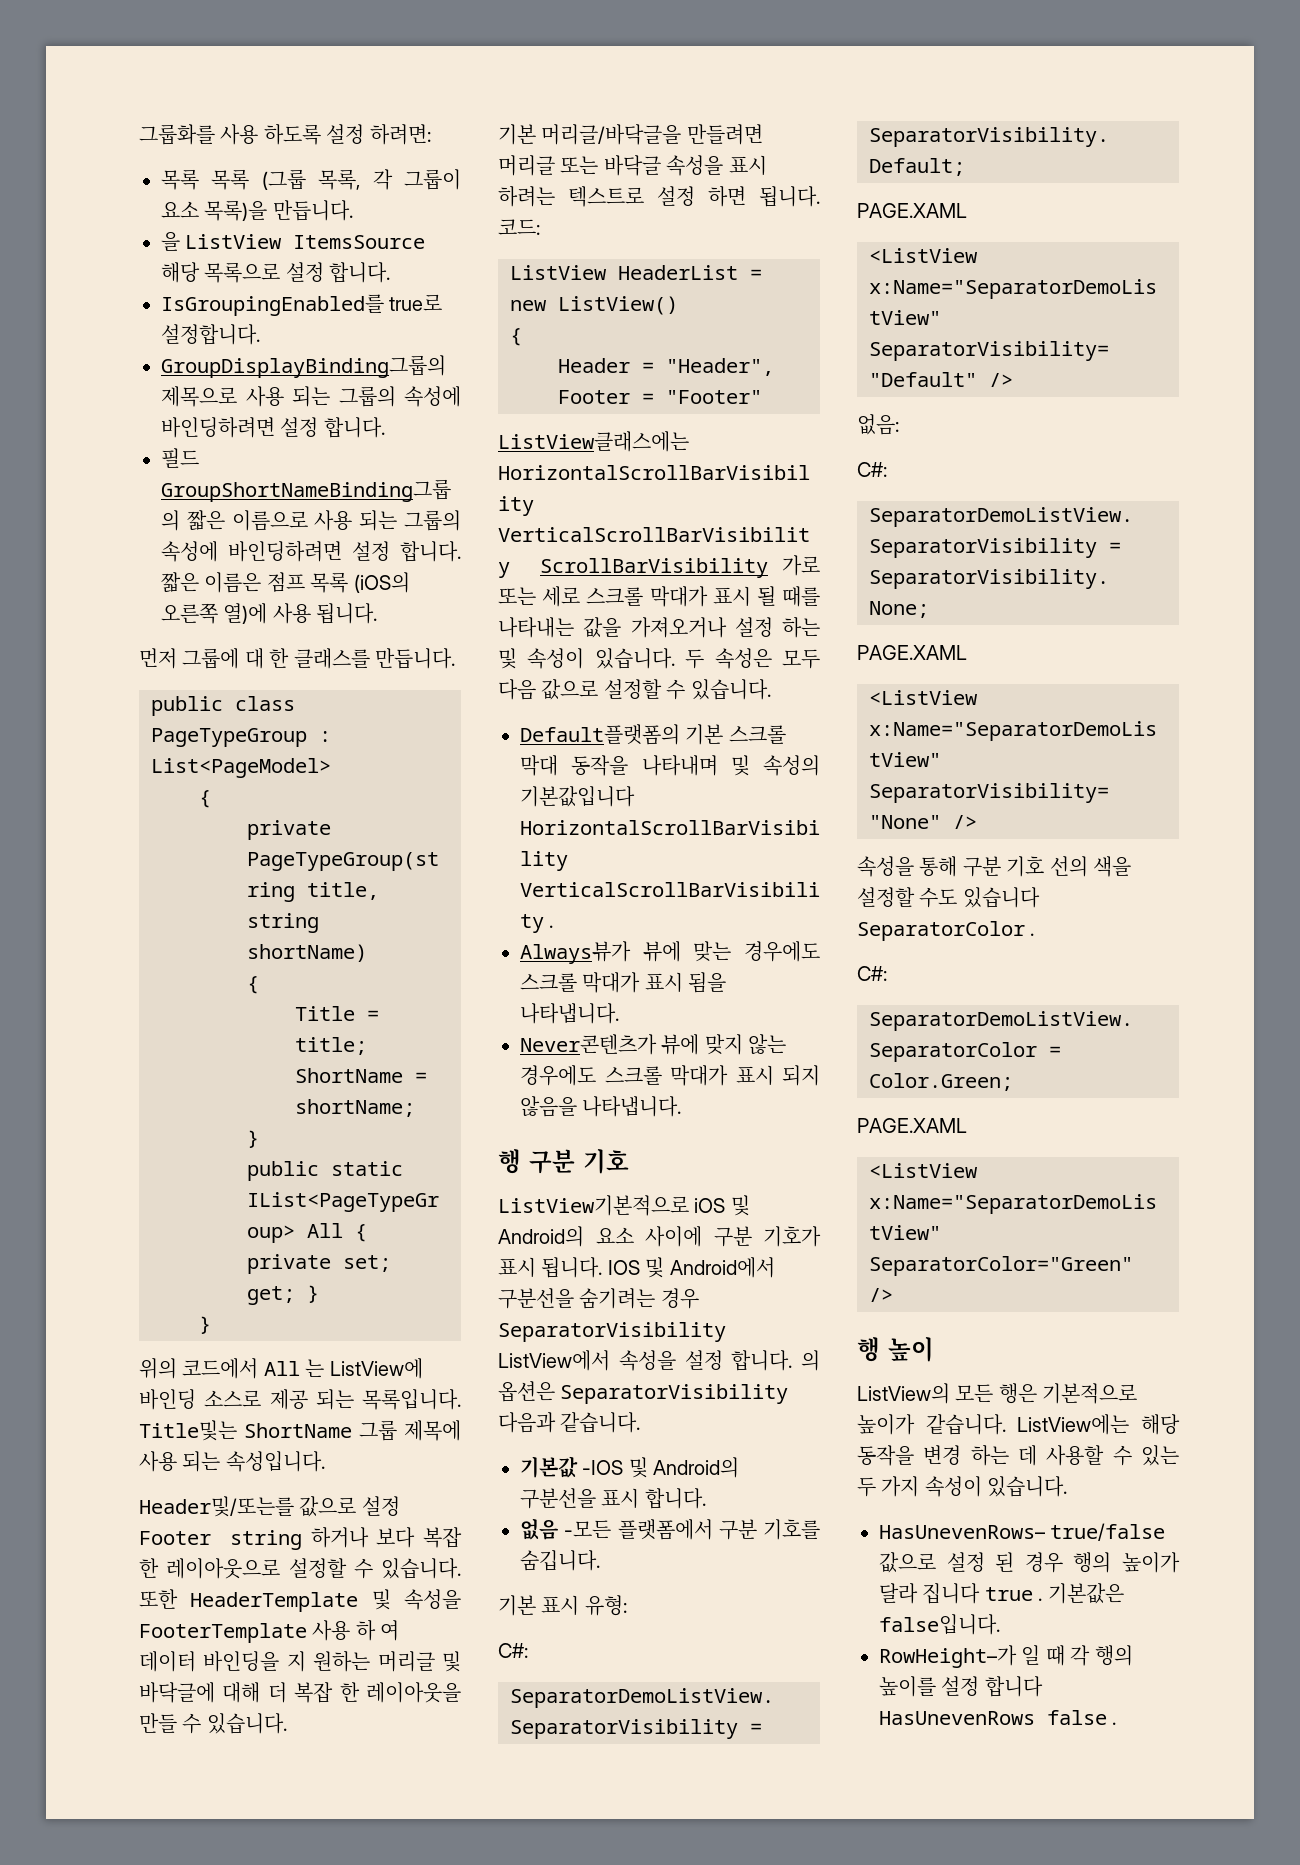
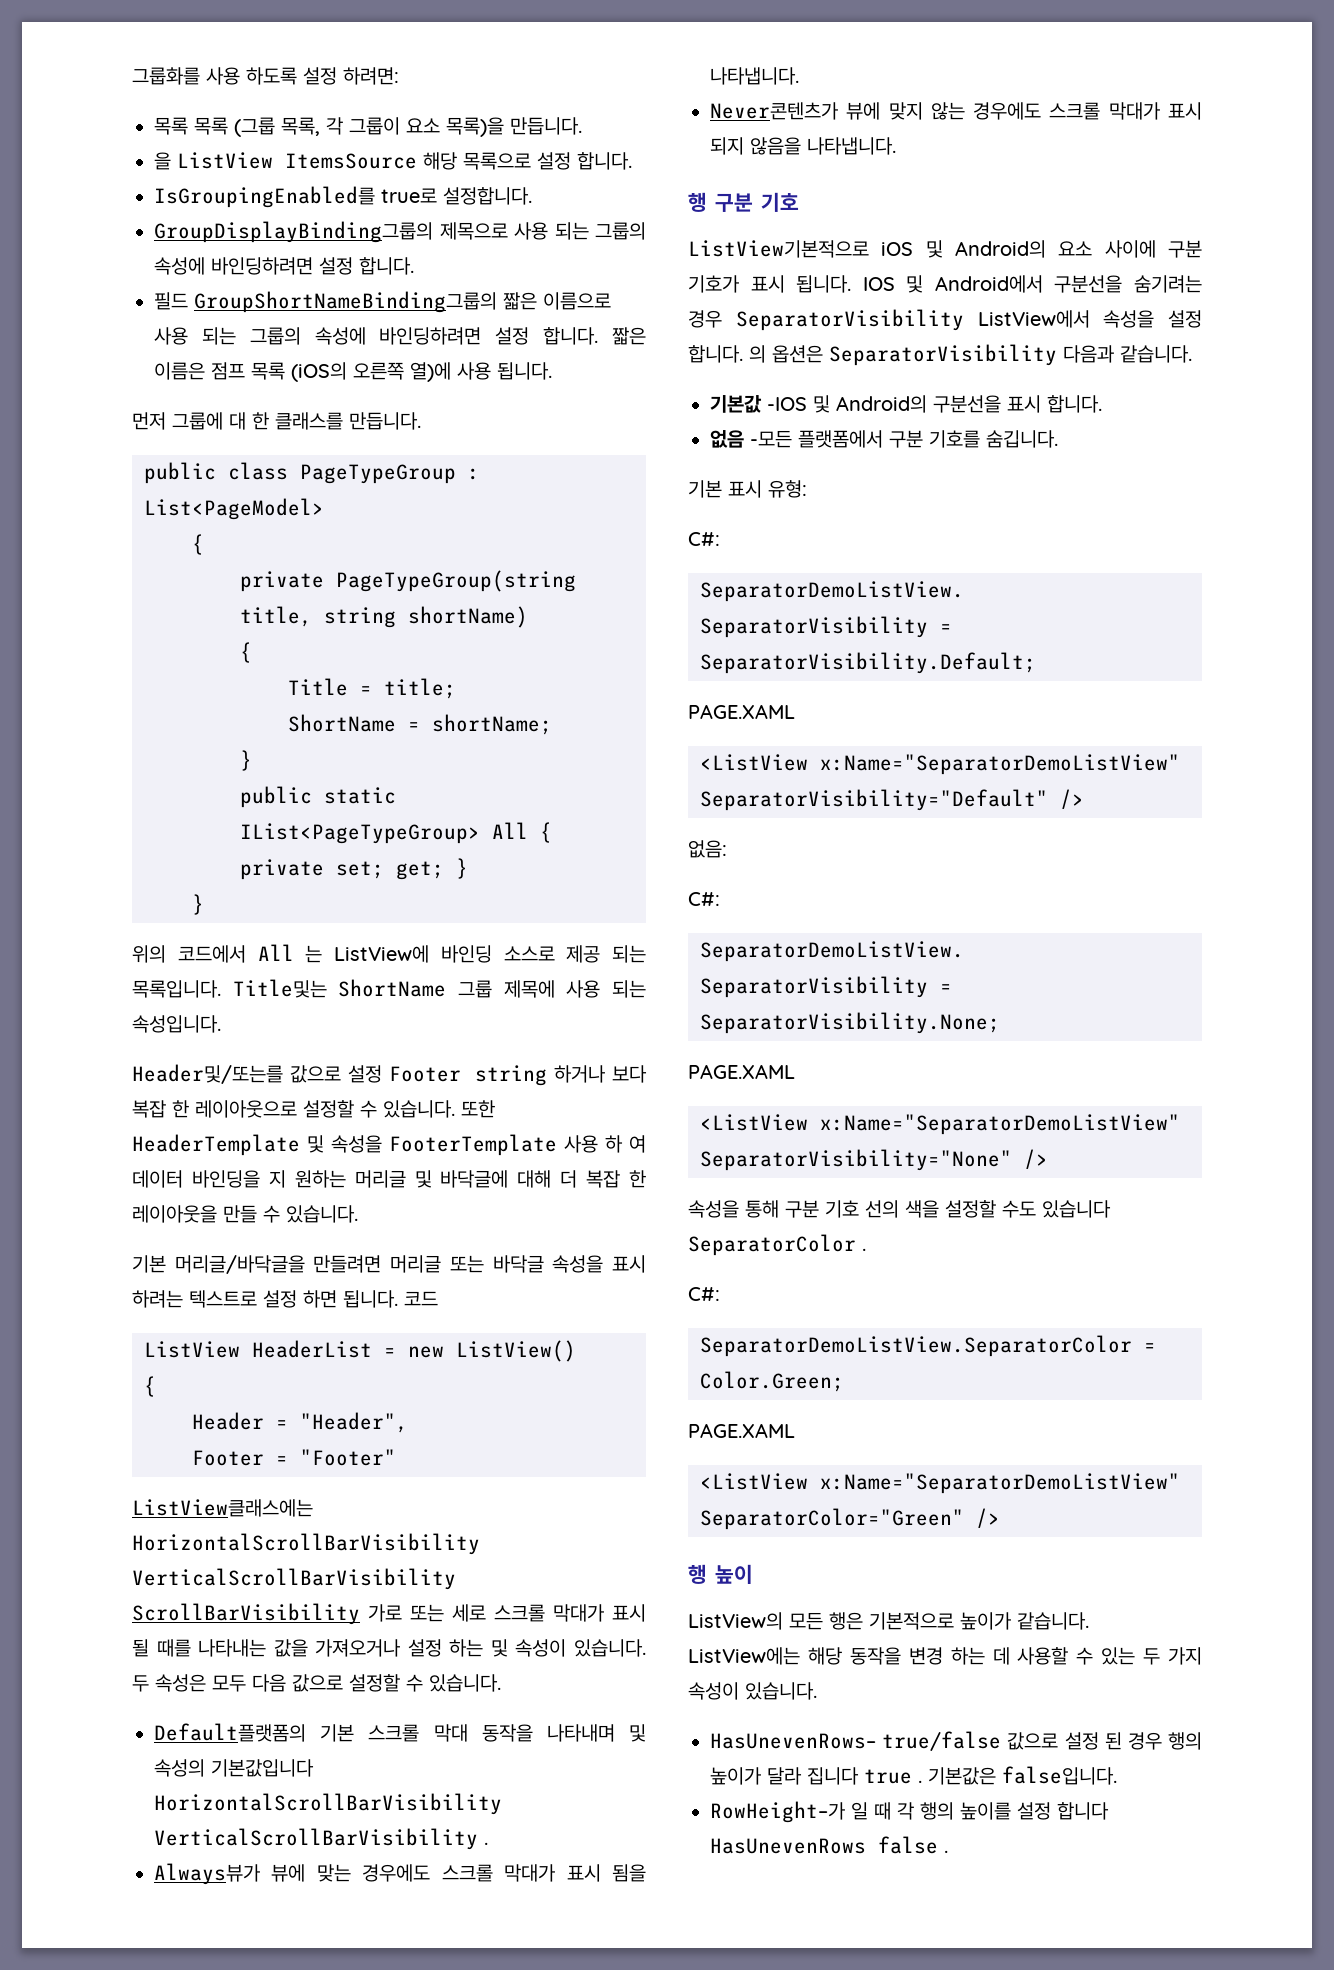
- 코드:
+ 코드

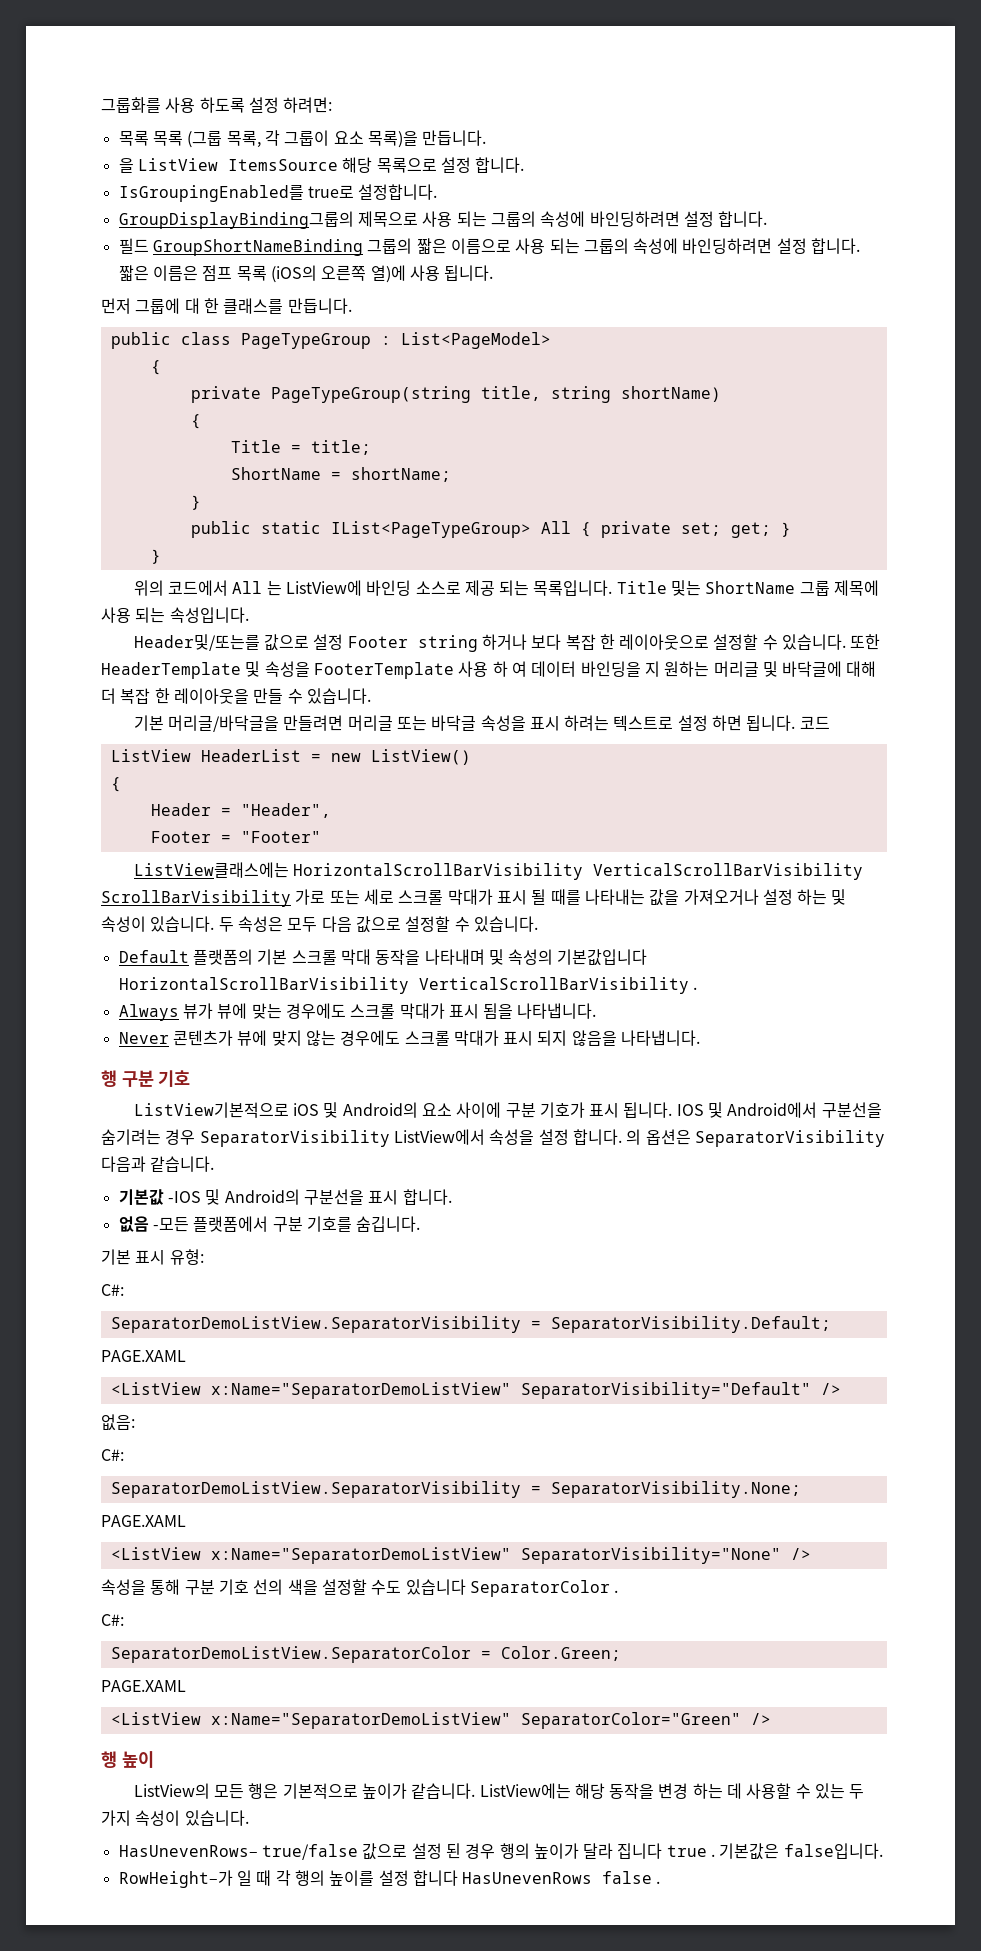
- 필드 GroupShortNameBinding그룹의 짧은 이름으로 사용 되는 그룹의 속성에 바인딩하려면 설정 합니다.
+ 필드 GroupShortNameBinding 그룹의 짧은 이름으로 사용 되는 그룹의 속성에 바인딩하려면 설정 합니다.
- Title및는 ShortName 그룹 제목에 사용 되는 속성입니다.
+ Title 및는 ShortName 그룹 제목에 사용 되는 속성입니다.
- Default플랫폼의 기본 스크롤 막대 동작을 나타내며 및 속성의 기본값입니다 HorizontalScrollBarVisibility VerticalScrollBarVisibility .
+ Default 플랫폼의 기본 스크롤 막대 동작을 나타내며 및 속성의 기본값입니다 HorizontalScrollBarVisibility VerticalScrollBarVisibility .
- Always뷰가 뷰에 맞는 경우에도 스크롤 막대가 표시 됨을 나타냅니다.
+ Always 뷰가 뷰에 맞는 경우에도 스크롤 막대가 표시 됨을 나타냅니다.
- Never콘텐츠가 뷰에 맞지 않는 경우에도 스크롤 막대가 표시 되지 않음을 나타냅니다.
+ Never 콘텐츠가 뷰에 맞지 않는 경우에도 스크롤 막대가 표시 되지 않음을 나타냅니다.

